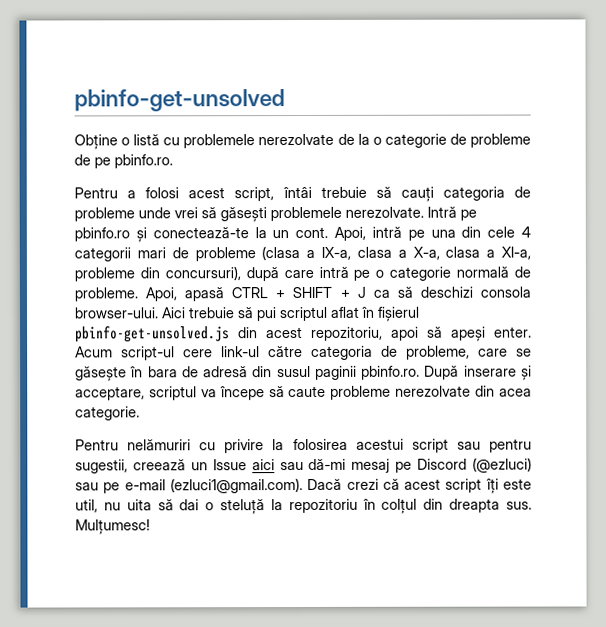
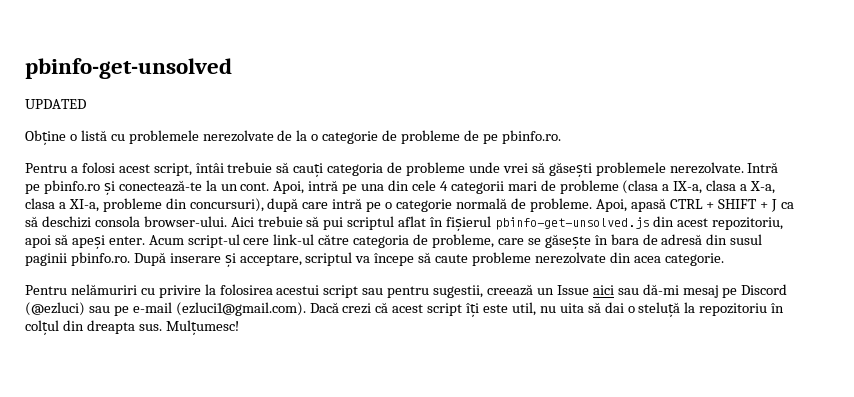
+ UPDATED

